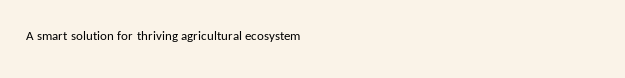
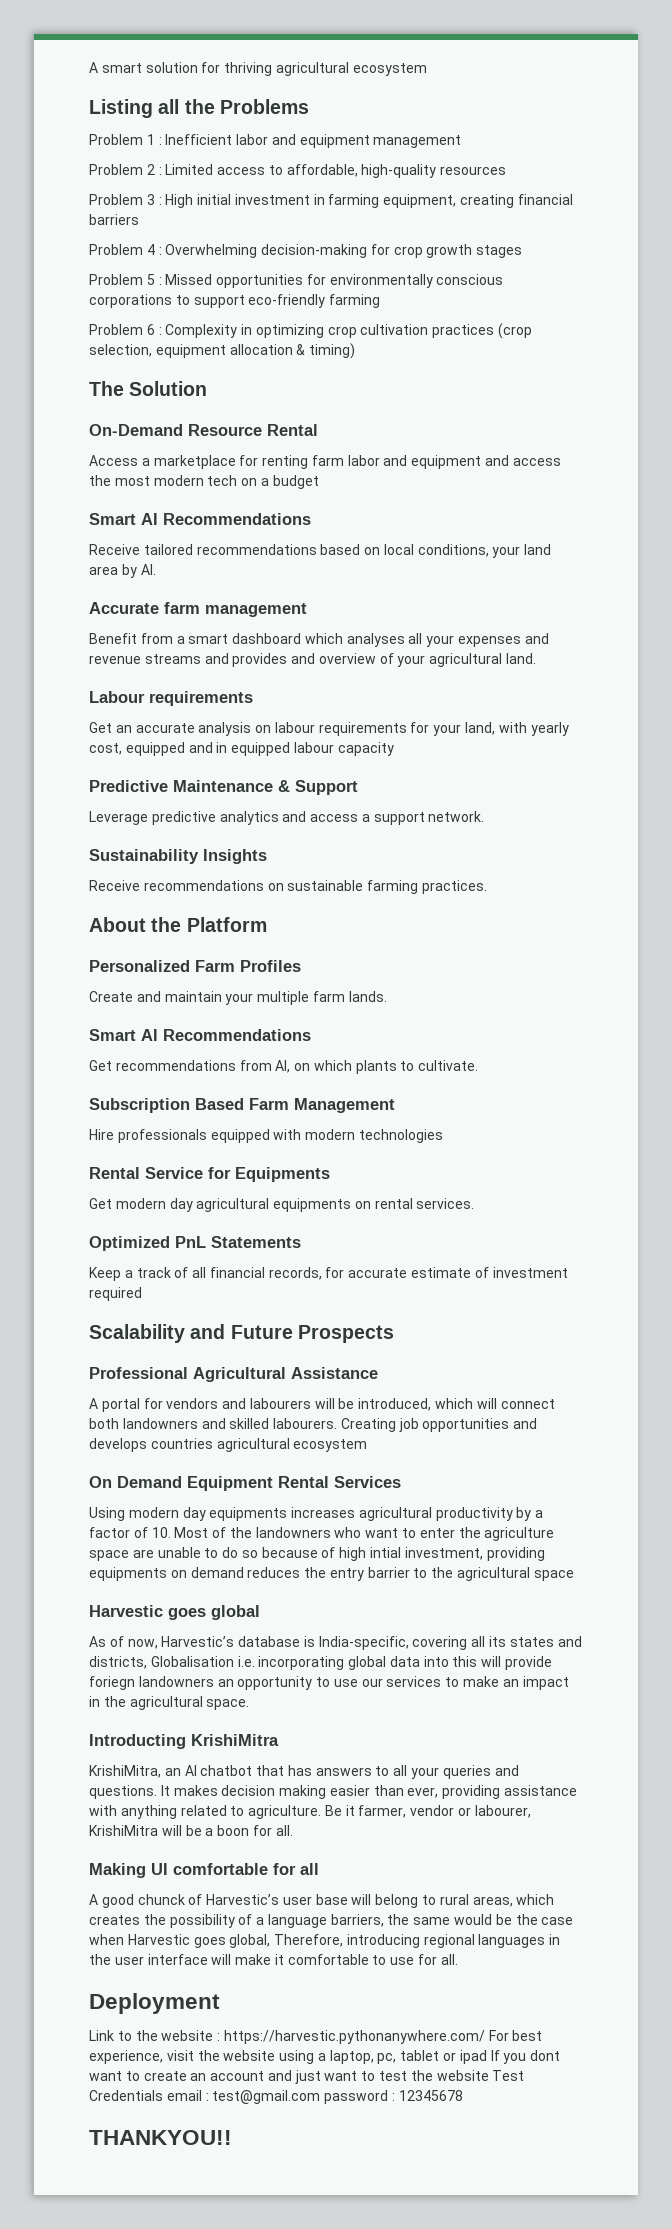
+ Listing all the Problems
+ Problem 1 : Inefficient labor and equipment management
+ Problem 2 : Limited access to affordable, high-quality resources
+ Problem 3 : High initial investment in farming equipment, creating financial barriers
+ Problem 4 : Overwhelming decision-making for crop growth stages
+ Problem 5 : Missed opportunities for environmentally conscious corporations to support eco-friendly farming
+ Problem 6 : Complexity in optimizing crop cultivation practices (crop selection, equipment allocation & timing)
+ The Solution
+ On-Demand Resource Rental
+ Access a marketplace for renting farm labor and equipment and access the most modern tech on a budget
+ Smart AI Recommendations
+ Receive tailored recommendations based on local conditions, your land area by AI.
+ Accurate farm management
+ Benefit from a smart dashboard which analyses all your expenses and revenue streams and provides and overview of your agricultural land.
+ Labour requirements
+ Get an accurate analysis on labour requirements for your land, with yearly cost, equipped and in equipped labour capacity
+ Predictive Maintenance & Support
+ Leverage predictive analytics and access a support network.
+ Sustainability Insights
+ Receive recommendations on sustainable farming practices.
+ About the Platform
+ Personalized Farm Profiles
+ Create and maintain your multiple farm lands.
+ Smart AI Recommendations
+ Get recommendations from AI, on which plants to cultivate.
+ Subscription Based Farm Management
+ Hire professionals equipped with modern technologies
+ Rental Service for Equipments
+ Get modern day agricultural equipments on rental services.
+ Optimized PnL Statements
+ Keep a track of all financial records, for accurate estimate of investment required
+ Scalability and Future Prospects
+ Professional Agricultural Assistance
+ A portal for vendors and labourers will be introduced, which will connect both landowners and skilled labourers. Creating job opportunities and develops countries agricultural ecosystem
+ On Demand Equipment Rental Services
+ Using modern day equipments increases agricultural productivity by a factor of 10. Most of the landowners who want to enter the agriculture space are unable to do so because of high intial investment, providing equipments on demand reduces the entry barrier to the agricultural space
+ Harvestic goes global
+ As of now, Harvestic’s database is India-specific, covering all its states and districts, Globalisation i.e. incorporating global data into this will provide foriegn landowners an opportunity to use our services to make an impact in the agricultural space.
+ Introducting KrishiMitra
+ KrishiMitra, an AI chatbot that has answers to all your queries and questions. It makes decision making easier than ever, providing assistance with anything related to agriculture. Be it farmer, vendor or labourer, KrishiMitra will be a boon for all.
+ Making UI comfortable for all
+ A good chunck of Harvestic’s user base will belong to rural areas, which creates the possibility of a language barriers, the same would be the case when Harvestic goes global, Therefore, introducing regional languages in the user interface will make it comfortable to use for all.
+ Deployment
+ Link to the website : https://harvestic.pythonanywhere.com/ For best experience, visit the website using a laptop, pc, tablet or ipad If you dont want to create an account and just want to test the website Test Credentials email : test@gmail.com password : 12345678
+ THANKYOU!!

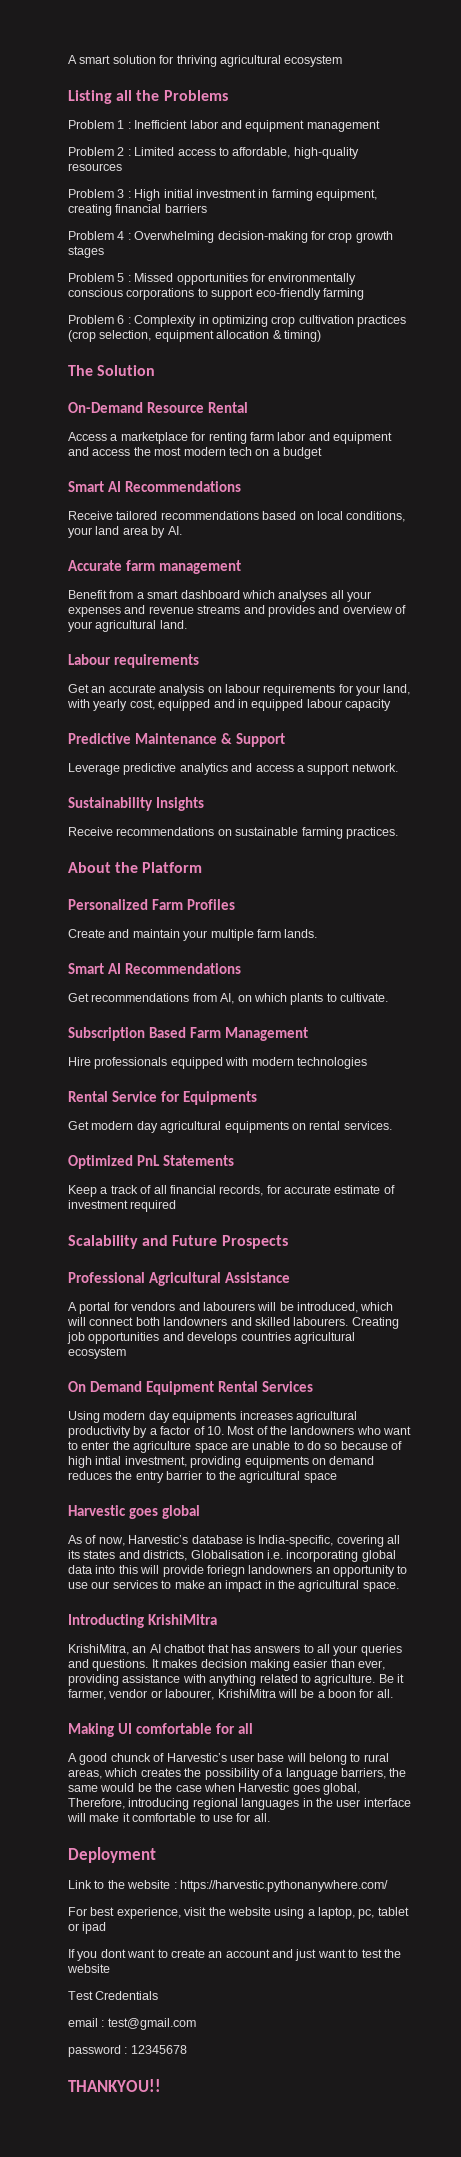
- Link to the website : https://harvestic.pythonanywhere.com/ For best experience, visit the website using a laptop, pc, tablet or ipad If you dont want to create an account and just want to test the website Test Credentials email : test@gmail.com password : 12345678
+ Link to the website : https://harvestic.pythonanywhere.com/
+ For best experience, visit the website using a laptop, pc, tablet or ipad
+ If you dont want to create an account and just want to test the website
+ Test Credentials
+ email : test@gmail.com
+ password : 12345678

